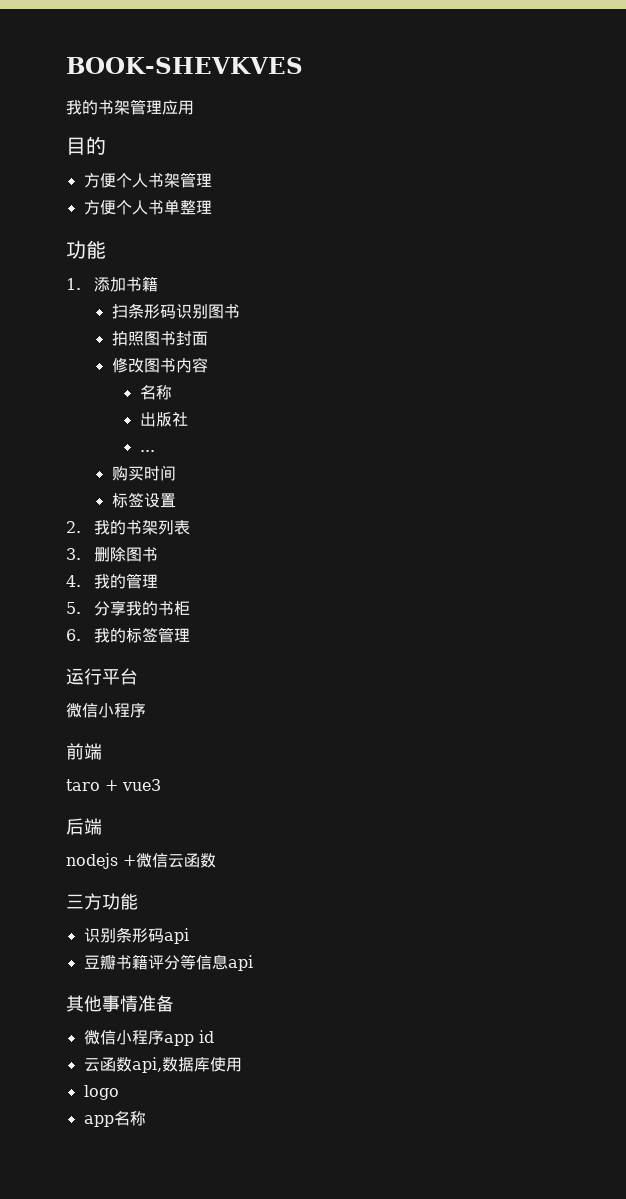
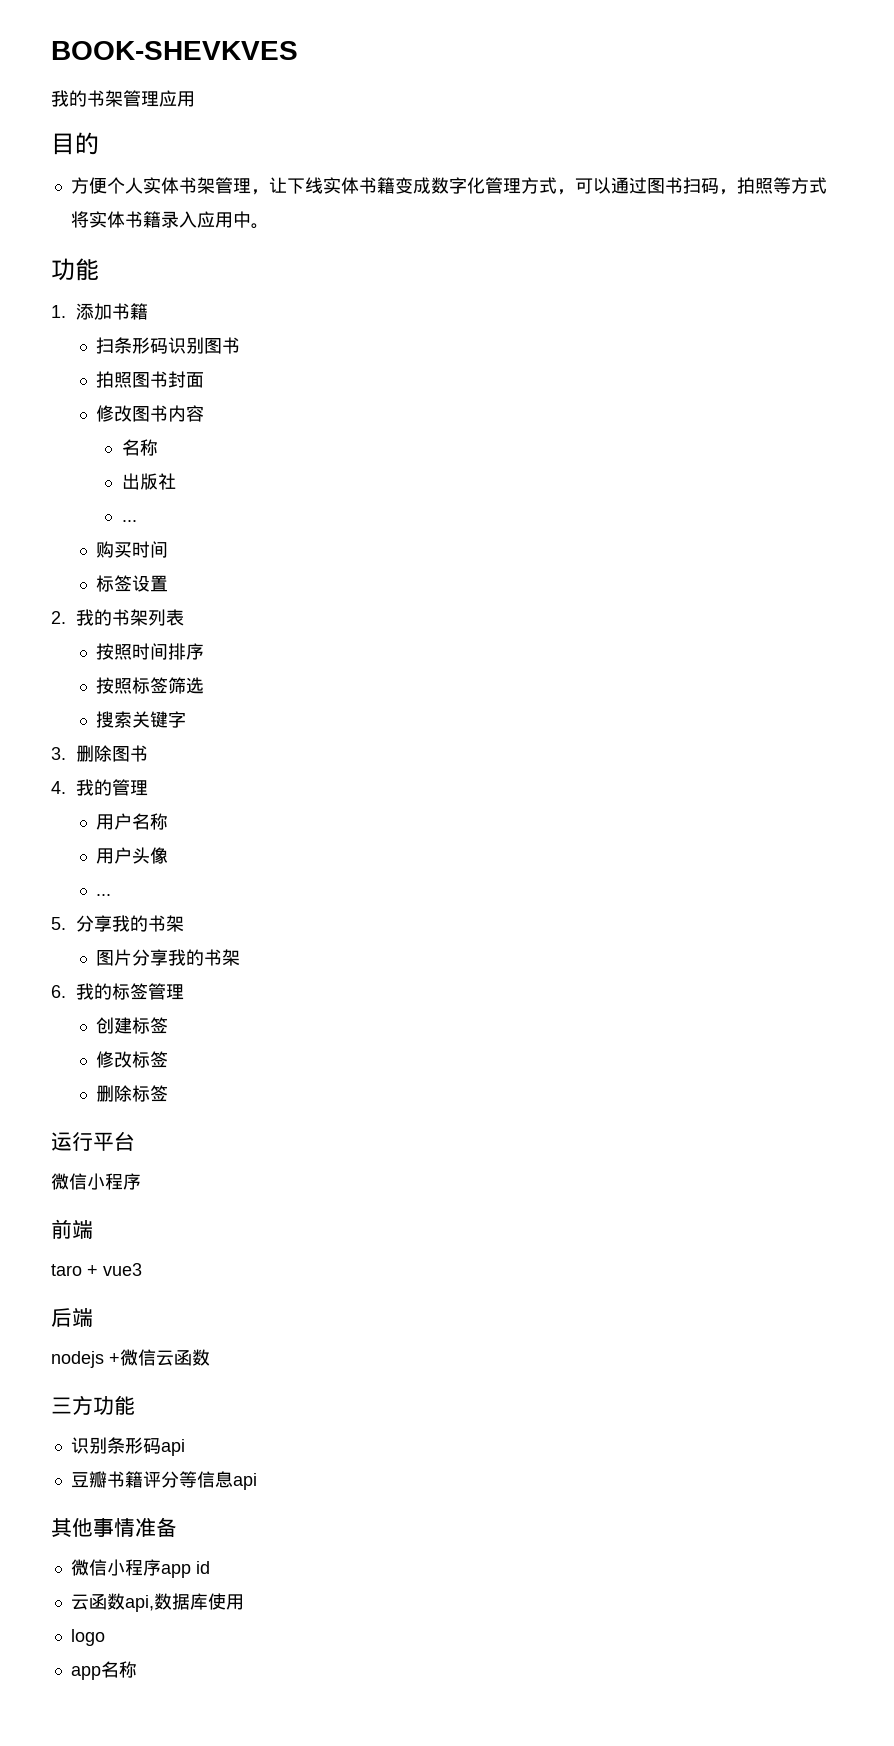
- 方便个人书架管理
- 方便个人书单整理
+ 方便个人实体书架管理，让下线实体书籍变成数字化管理方式，可以通过图书扫码，拍照等方式将实体书籍录入应用中。
+ 按照时间排序
+ 按照标签筛选
+ 搜索关键字
+ 用户名称
+ 用户头像
+ ...
- 5.分享我的书柜
+ 5.分享我的书架
+ 图片分享我的书架
+ 创建标签
+ 修改标签
+ 删除标签

